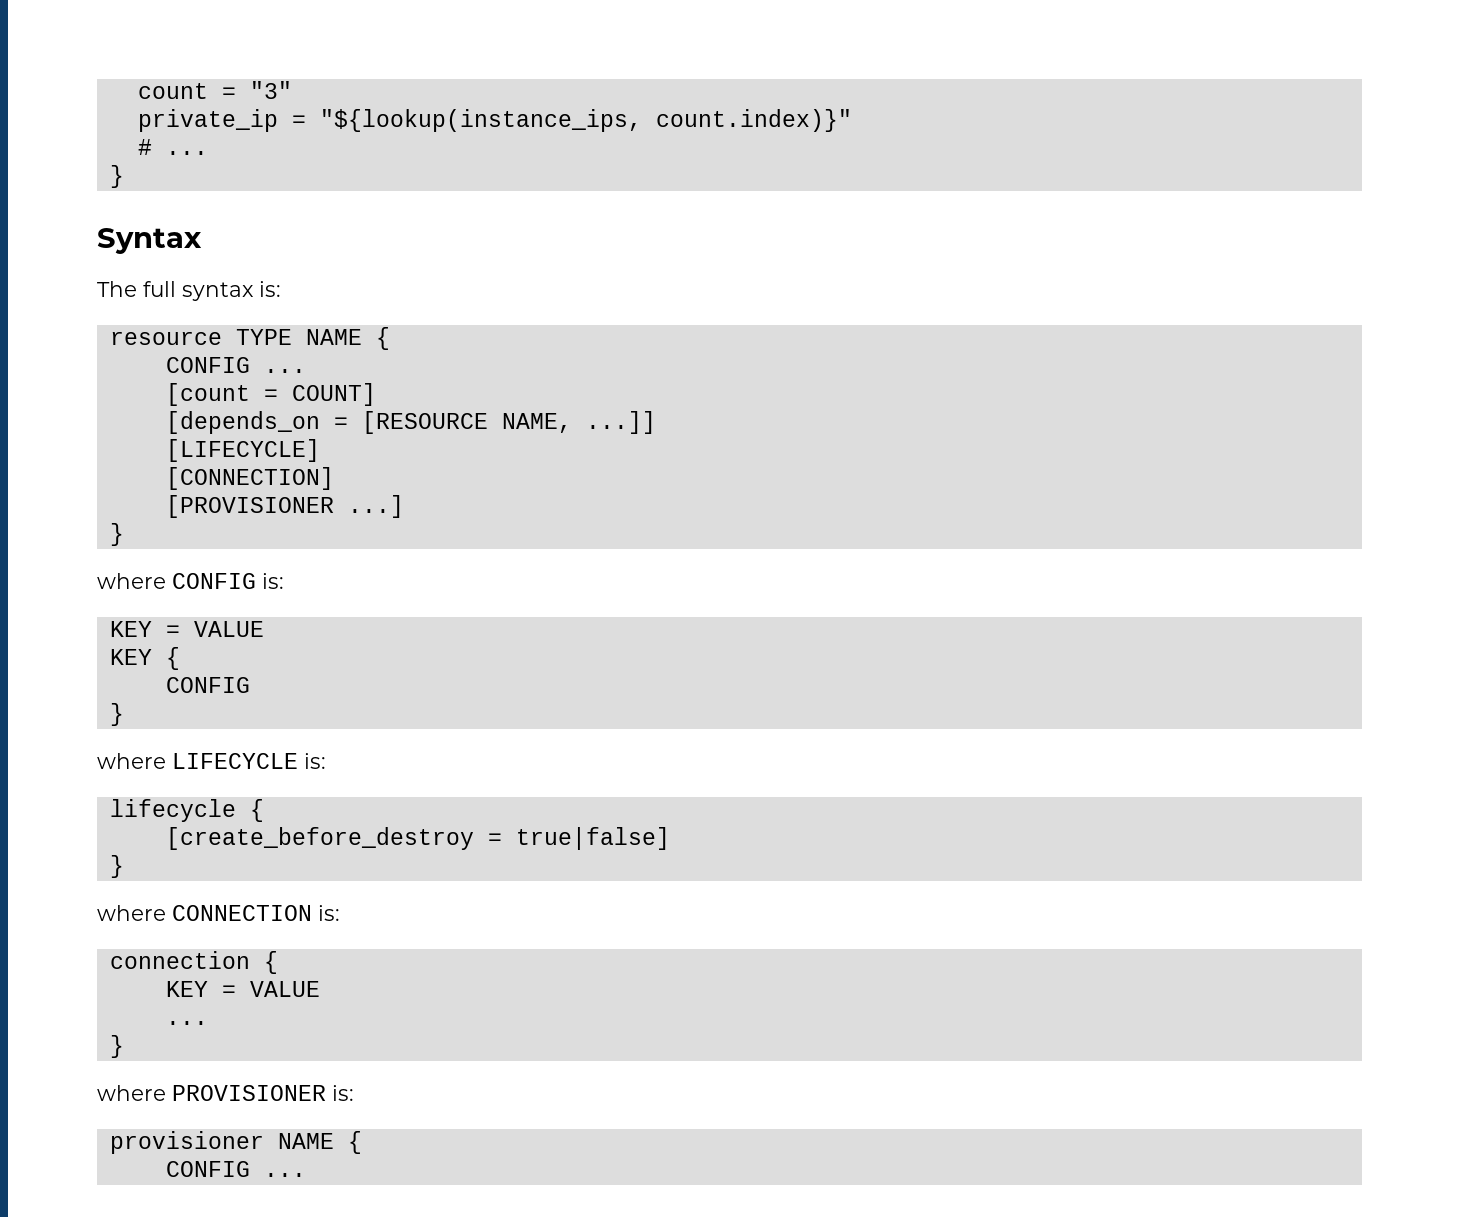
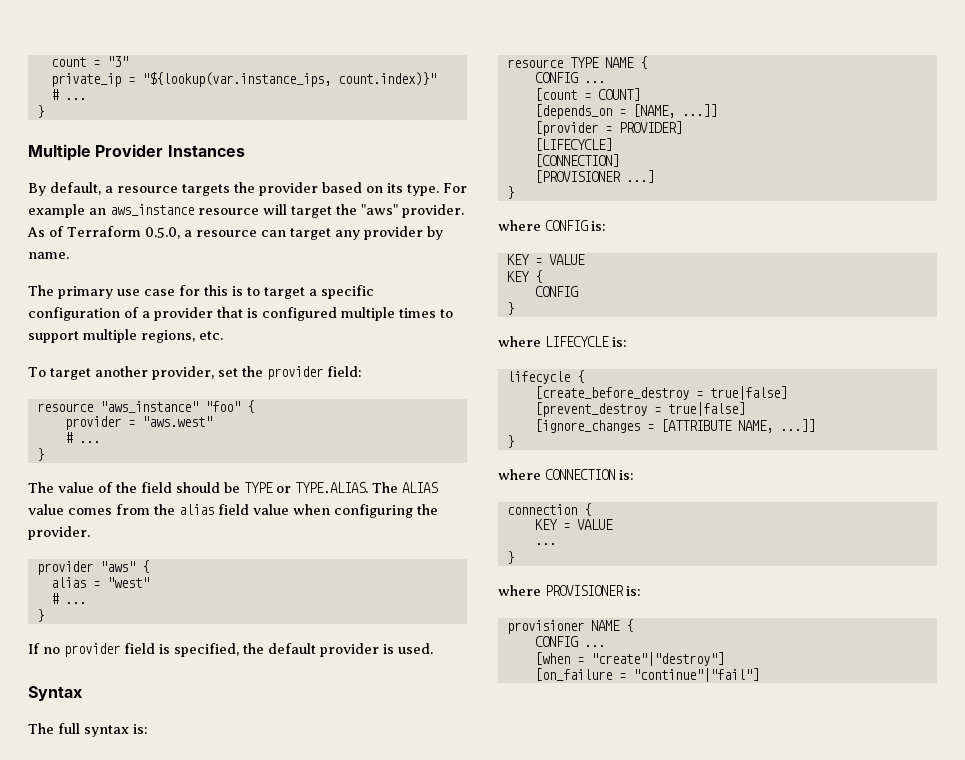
- private_ip = "${lookup(instance_ips, count.index)}"
+ private_ip = "${lookup(var.instance_ips, count.index)}"
+ Multiple Provider Instances
+ By default, a resource targets the provider based on its type. For example an aws_instance resource will target the "aws" provider. As of Terraform 0.5.0, a resource can target any provider by name.
+ The primary use case for this is to target a specific configuration of a provider that is configured multiple times to support multiple regions, etc.
+ To target another provider, set the provider field:
+ resource "aws_instance" "foo" {
+ provider = "aws.west"
+ # ...
+ }
+ The value of the field should be TYPE or TYPE.ALIAS. The ALIAS value comes from the alias field value when configuring the provider.
+ provider "aws" {
+ alias = "west"
+ # ...
+ }
+ If no provider field is specified, the default provider is used.
- [depends_on = [RESOURCE NAME, ...]]
+ [depends_on = [NAME, ...]]
+ [provider = PROVIDER]
+ [prevent_destroy = true|false]
+ [ignore_changes = [ATTRIBUTE NAME, ...]]
+ [when = "create"|"destroy"]
+ [on_failure = "continue"|"fail"]

